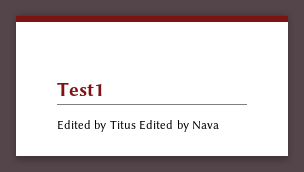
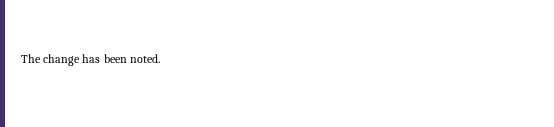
- Test1
- Edited by Titus Edited by Nava
+ The change has been noted.

